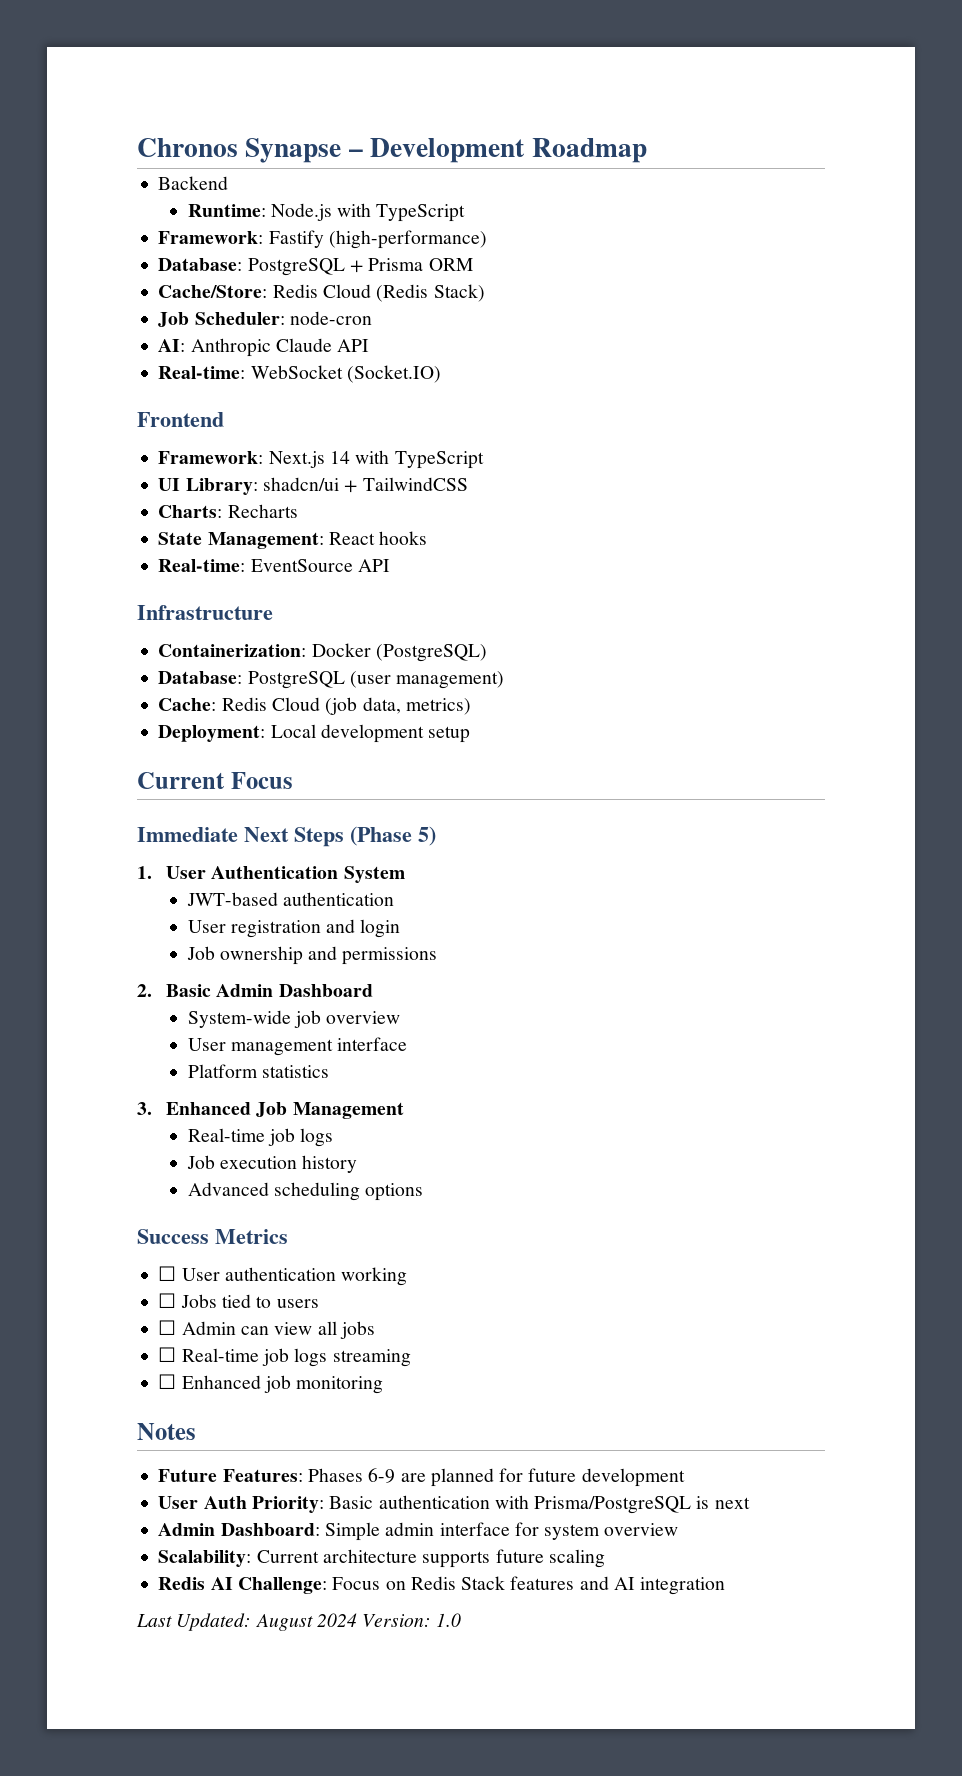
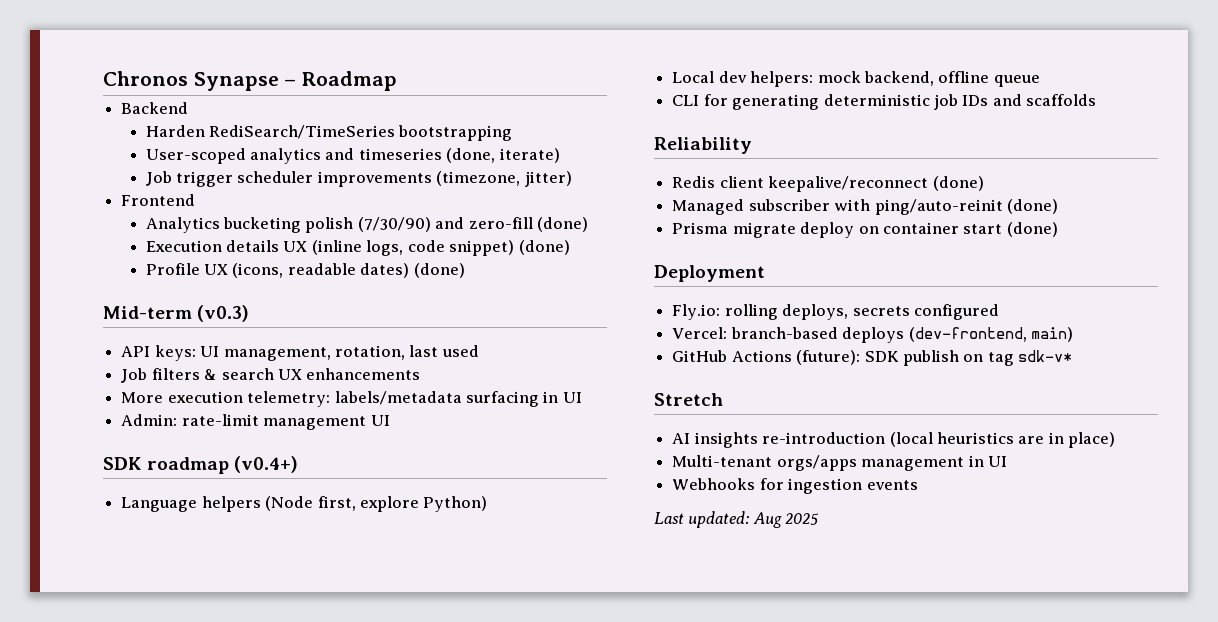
- Chronos Synapse – Development Roadmap
+ Chronos Synapse – Roadmap
- Runtime: Node.js with TypeScript
- Framework: Fastify (high-performance)
- Database: PostgreSQL + Prisma ORM
- Cache/Store: Redis Cloud (Redis Stack)
- Job Scheduler: node-cron
- AI: Anthropic Claude API
- Real-time: WebSocket (Socket.IO)
+ Harden RediSearch/TimeSeries bootstrapping
+ User-scoped analytics and timeseries (done, iterate)
+ Job trigger scheduler improvements (timezone, jitter)
  Frontend
- Framework: Next.js 14 with TypeScript
- UI Library: shadcn/ui + TailwindCSS
- Charts: Recharts
- State Management: React hooks
- Real-time: EventSource API
- Infrastructure
- Containerization: Docker (PostgreSQL)
- Database: PostgreSQL (user management)
- Cache: Redis Cloud (job data, metrics)
- Deployment: Local development setup
- Current Focus
- Immediate Next Steps (Phase 5)
- 1. User Authentication System
- JWT-based authentication
- User registration and login
- Job ownership and permissions
- 2. Basic Admin Dashboard
- System-wide job overview
- User management interface
- Platform statistics
- 3. Enhanced Job Management
- Real-time job logs
- Job execution history
- Advanced scheduling options
- Success Metrics
- ☐ User authentication working
- ☐ Jobs tied to users
- ☐ Admin can view all jobs
- ☐ Real-time job logs streaming
- ☐ Enhanced job monitoring
- Notes
- Future Features: Phases 6-9 are planned for future development
- User Auth Priority: Basic authentication with Prisma/PostgreSQL is next
- Admin Dashboard: Simple admin interface for system overview
- Scalability: Current architecture supports future scaling
- Redis AI Challenge: Focus on Redis Stack features and AI integration
- Last Updated: August 2024 Version: 1.0
+ Analytics bucketing polish (7/30/90) and zero-fill (done)
+ Execution details UX (inline logs, code snippet) (done)
+ Profile UX (icons, readable dates) (done)
+ Mid-term (v0.3)
+ API keys: UI management, rotation, last used
+ Job filters & search UX enhancements
+ More execution telemetry: labels/metadata surfacing in UI
+ Admin: rate-limit management UI
+ SDK roadmap (v0.4+)
+ Language helpers (Node first, explore Python)
+ Local dev helpers: mock backend, offline queue
+ CLI for generating deterministic job IDs and scaffolds
+ Reliability
+ Redis client keepalive/reconnect (done)
+ Managed subscriber with ping/auto-reinit (done)
+ Prisma migrate deploy on container start (done)
+ Deployment
+ Fly.io: rolling deploys, secrets configured
+ Vercel: branch-based deploys (dev-frontend, main)
+ GitHub Actions (future): SDK publish on tag sdk-v*
+ Stretch
+ AI insights re-introduction (local heuristics are in place)
+ Multi-tenant orgs/apps management in UI
+ Webhooks for ingestion events
+ Last updated: Aug 2025

